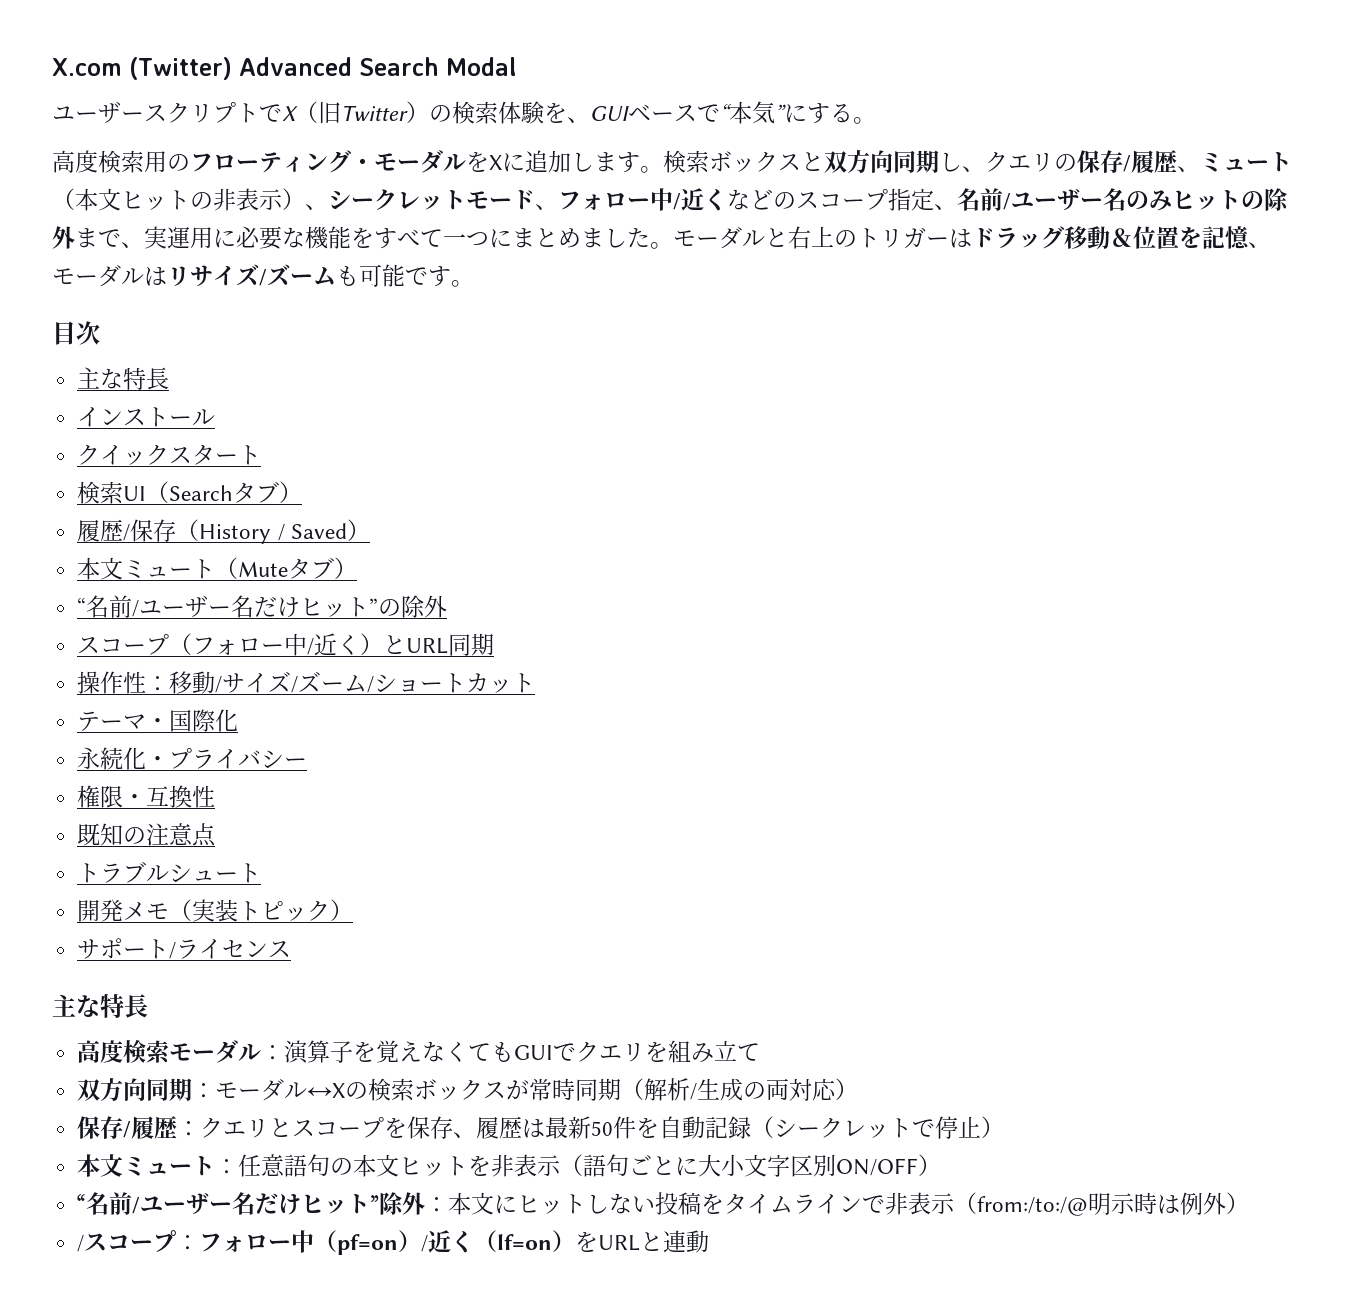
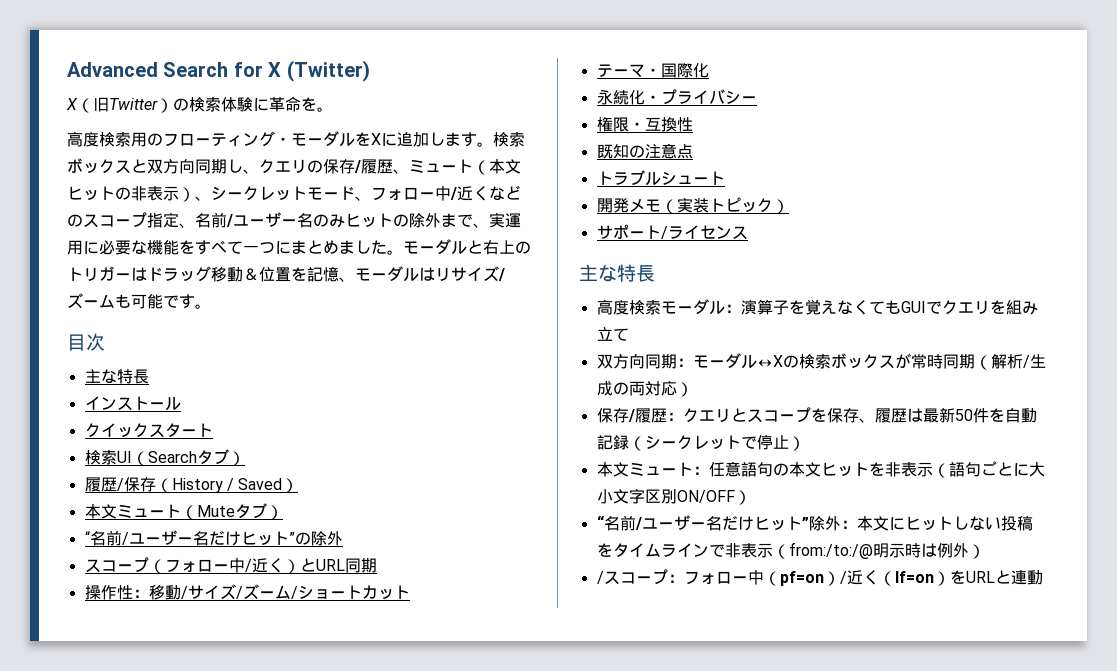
- X.com (Twitter) Advanced Search Modal
- ユーザースクリプトでX（旧Twitter）の検索体験を、GUIベースで“本気”にする。
+ Advanced Search for X (Twitter)
+ X（旧Twitter）の検索体験に革命を。

